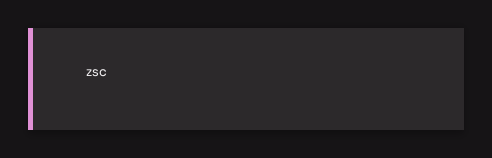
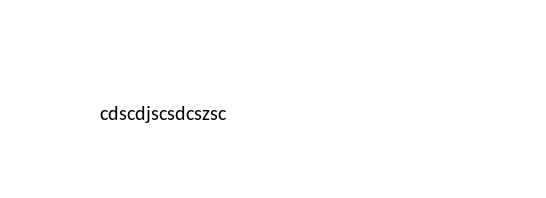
- zsc
+ cdscdjscsdcszsc

